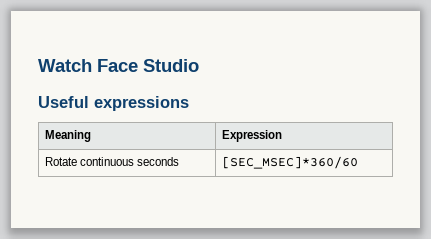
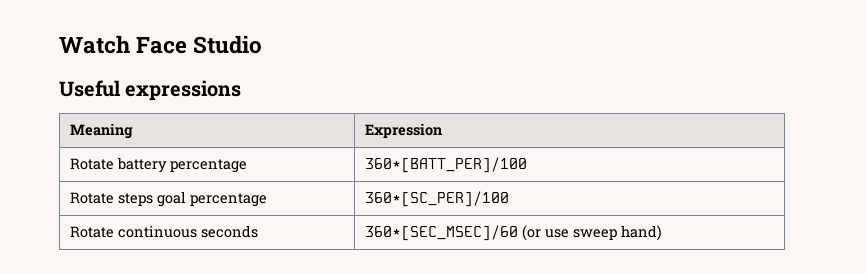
- Rotate continuous seconds | [SEC_MSEC]*360/60
+ Rotate battery percentage | 360*[BATT_PER]/100
+ Rotate steps goal percentage | 360*[SC_PER]/100
+ Rotate continuous seconds | 360*[SEC_MSEC]/60 (or use sweep hand)

